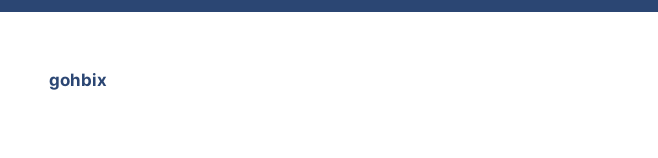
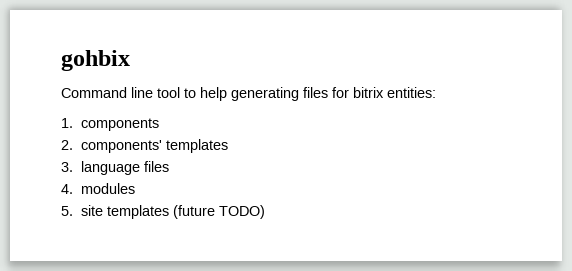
+ Command line tool to help generating files for bitrix entities:
+ 1. components
+ 2. components' templates
+ 3. language files
+ 4. modules
+ 5. site templates (future TODO)

